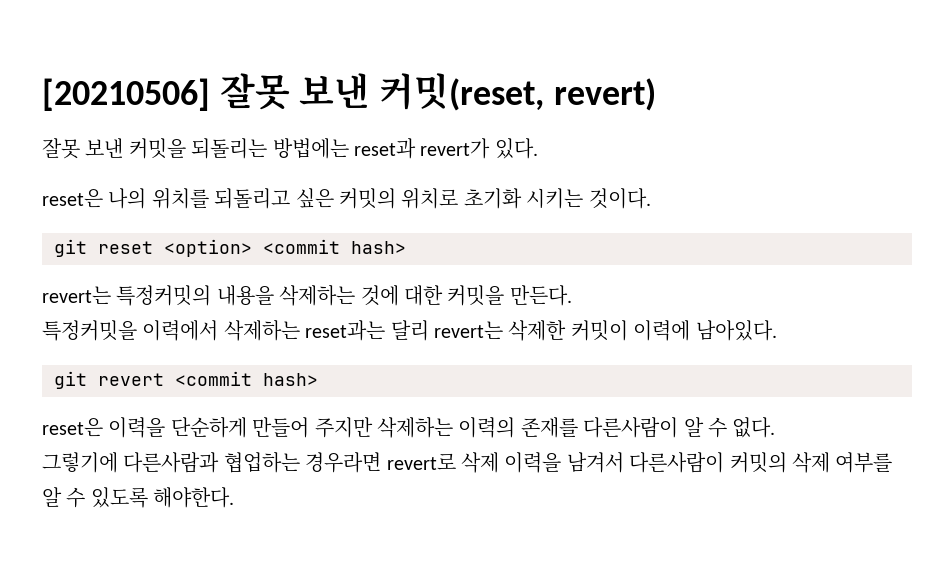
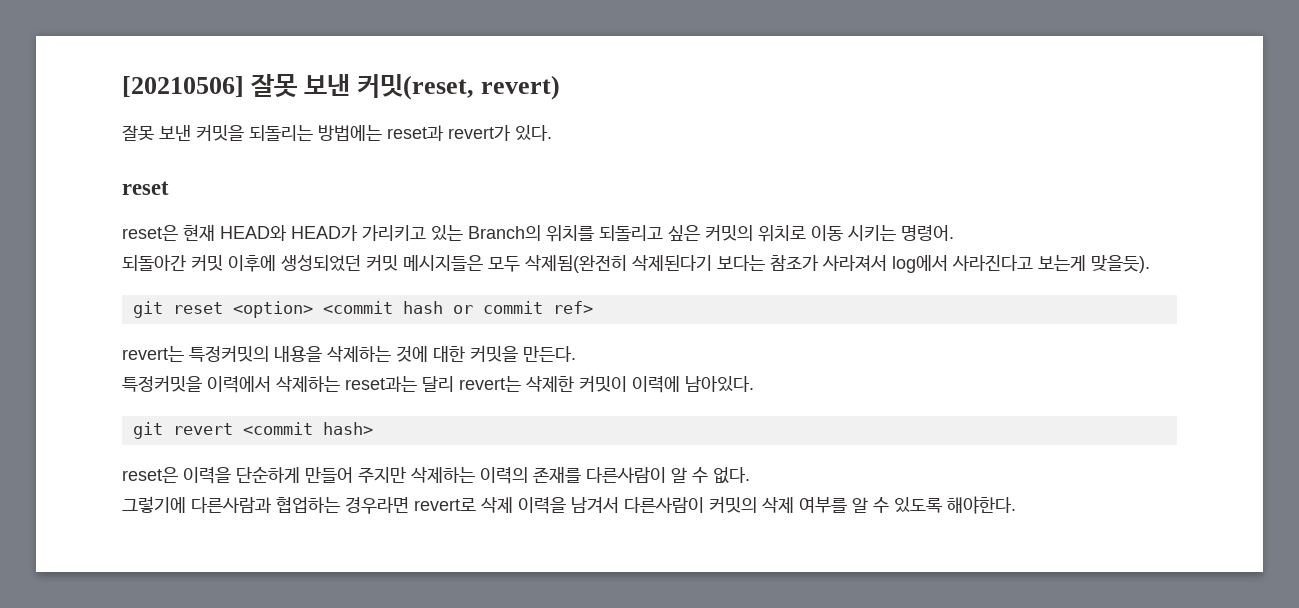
  잘못 보낸 커밋을 되돌리는 방법에는 reset과 revert가 있다.
- reset은 나의 위치를 되돌리고 싶은 커밋의 위치로 초기화 시키는 것이다.
+ reset
+ reset은 현재 HEAD와 HEAD가 가리키고 있는 Branch의 위치를 되돌리고 싶은 커밋의 위치로 이동 시키는 명령어.
+ 되돌아간 커밋 이후에 생성되었던 커밋 메시지들은 모두 삭제됨(완전히 삭제된다기 보다는 참조가 사라져서 log에서 사라진다고 보는게 맞을듯).
- git reset <option> <commit hash>
+ git reset <option> <commit hash or commit ref>

